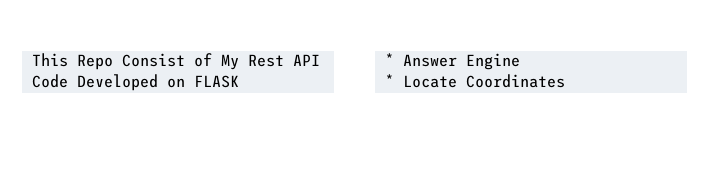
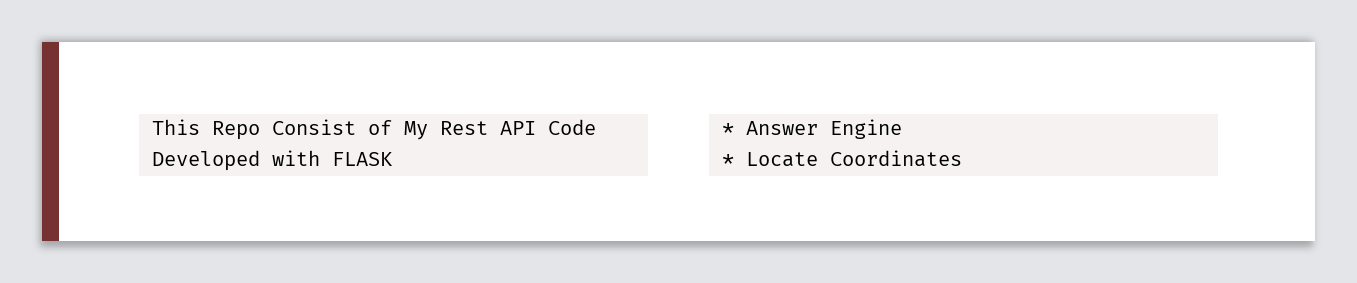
- This Repo Consist of My Rest API Code Developed on FLASK
+ This Repo Consist of My Rest API Code Developed with FLASK

